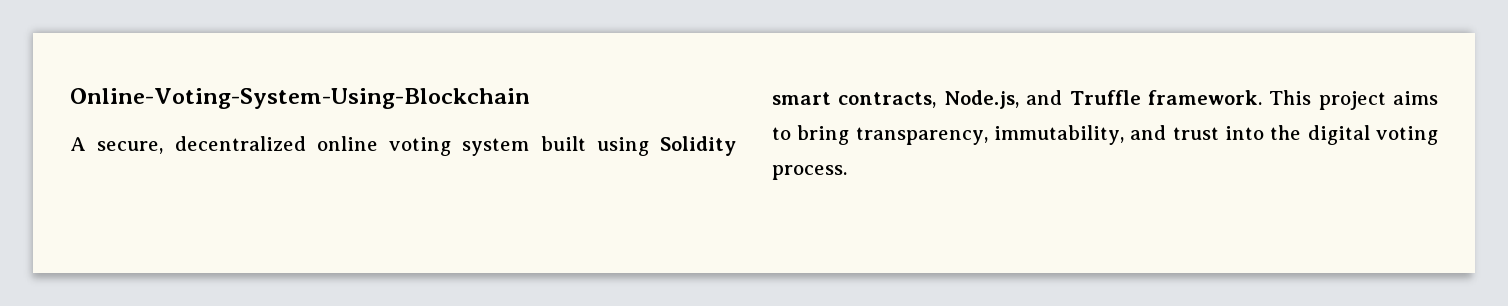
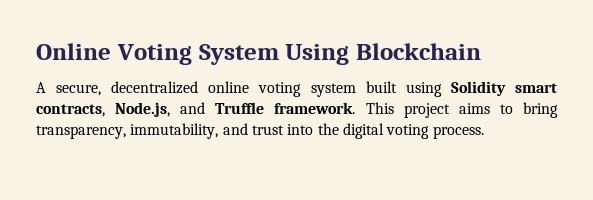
- Online-Voting-System-Using-Blockchain
+ Online Voting System Using Blockchain

